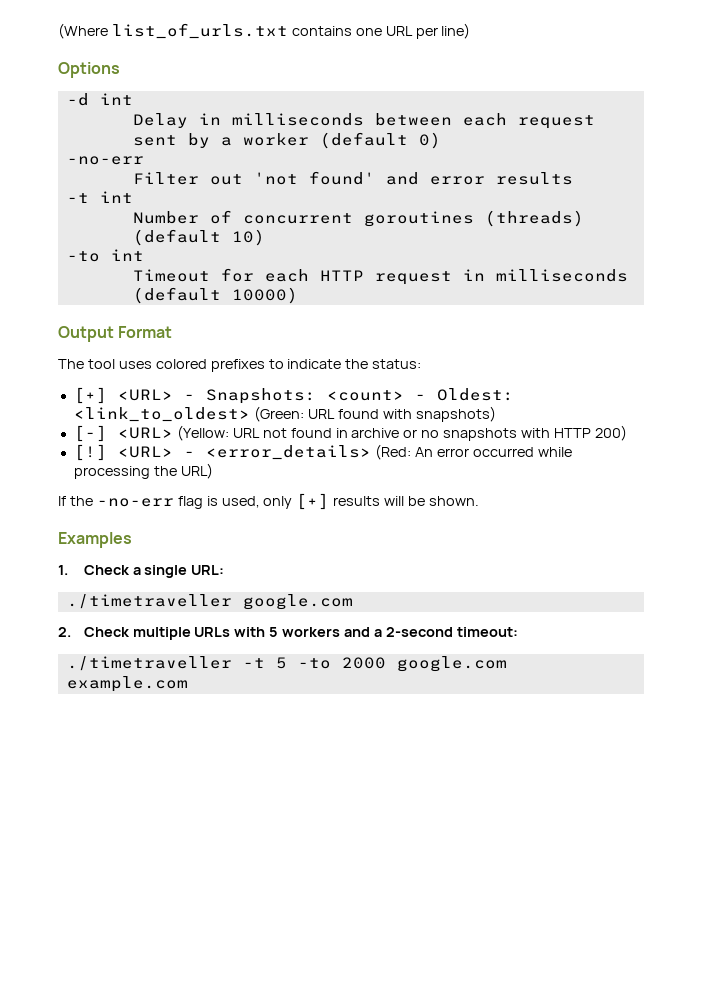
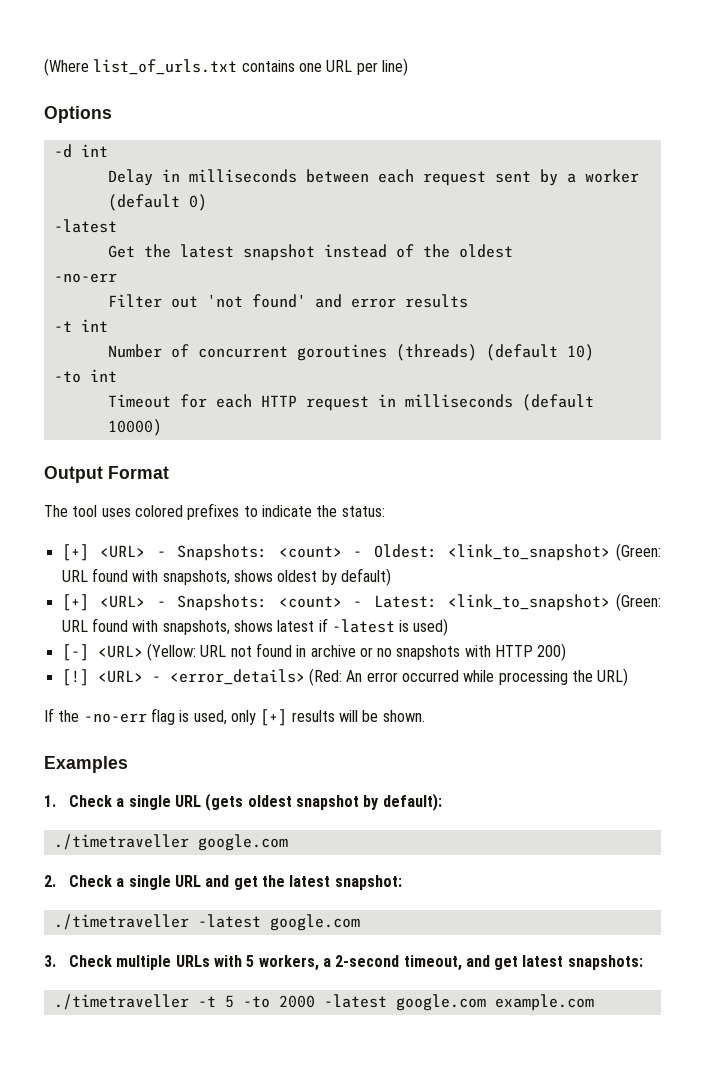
  Delay in milliseconds between each request sent by a worker (default 0)
+ -latest
+ Get the latest snapshot instead of the oldest
- [+] <URL> - Snapshots: <count> - Oldest: <link_to_oldest> (Green: URL found with snapshots)
+ [+] <URL> - Snapshots: <count> - Oldest: <link_to_snapshot> (Green: URL found with snapshots, shows oldest by default)
+ [+] <URL> - Snapshots: <count> - Latest: <link_to_snapshot> (Green: URL found with snapshots, shows latest if -latest is used)
- 1. Check a single URL:
+ 1. Check a single URL (gets oldest snapshot by default):
  ./timetraveller google.com
- 2. Check multiple URLs with 5 workers and a 2-second timeout:
+ 2. Check a single URL and get the latest snapshot:
+ ./timetraveller -latest google.com
+ 3. Check multiple URLs with 5 workers, a 2-second timeout, and get latest snapshots:
- ./timetraveller -t 5 -to 2000 google.com example.com
+ ./timetraveller -t 5 -to 2000 -latest google.com example.com

